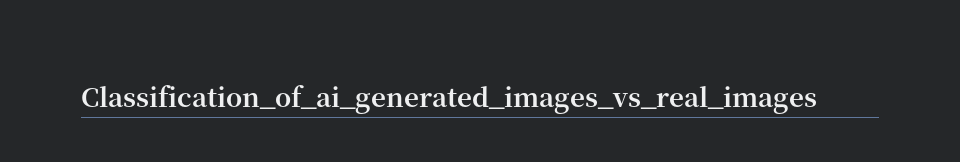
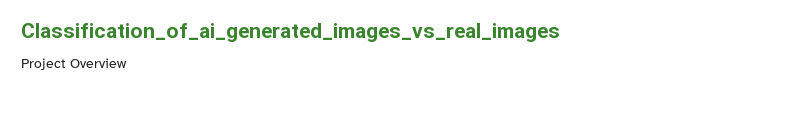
+ Project Overview

